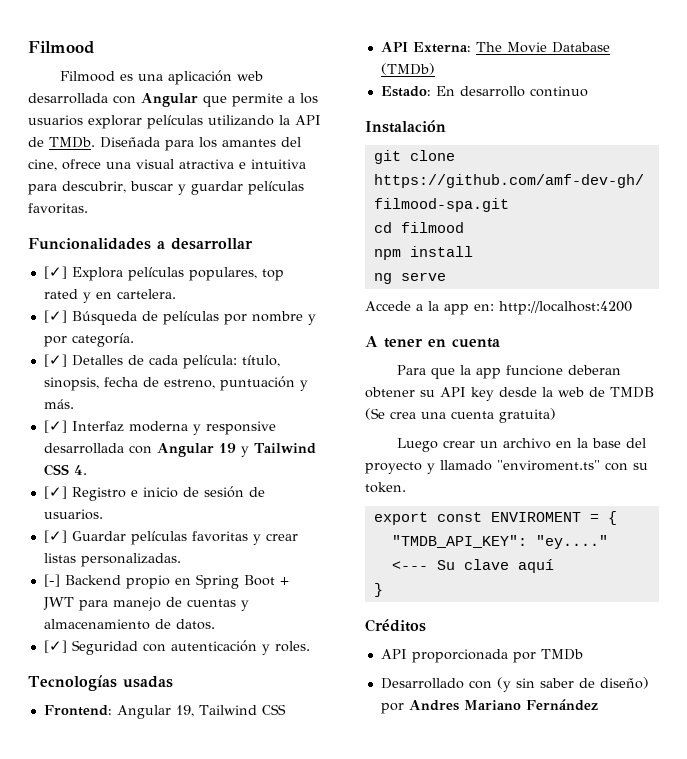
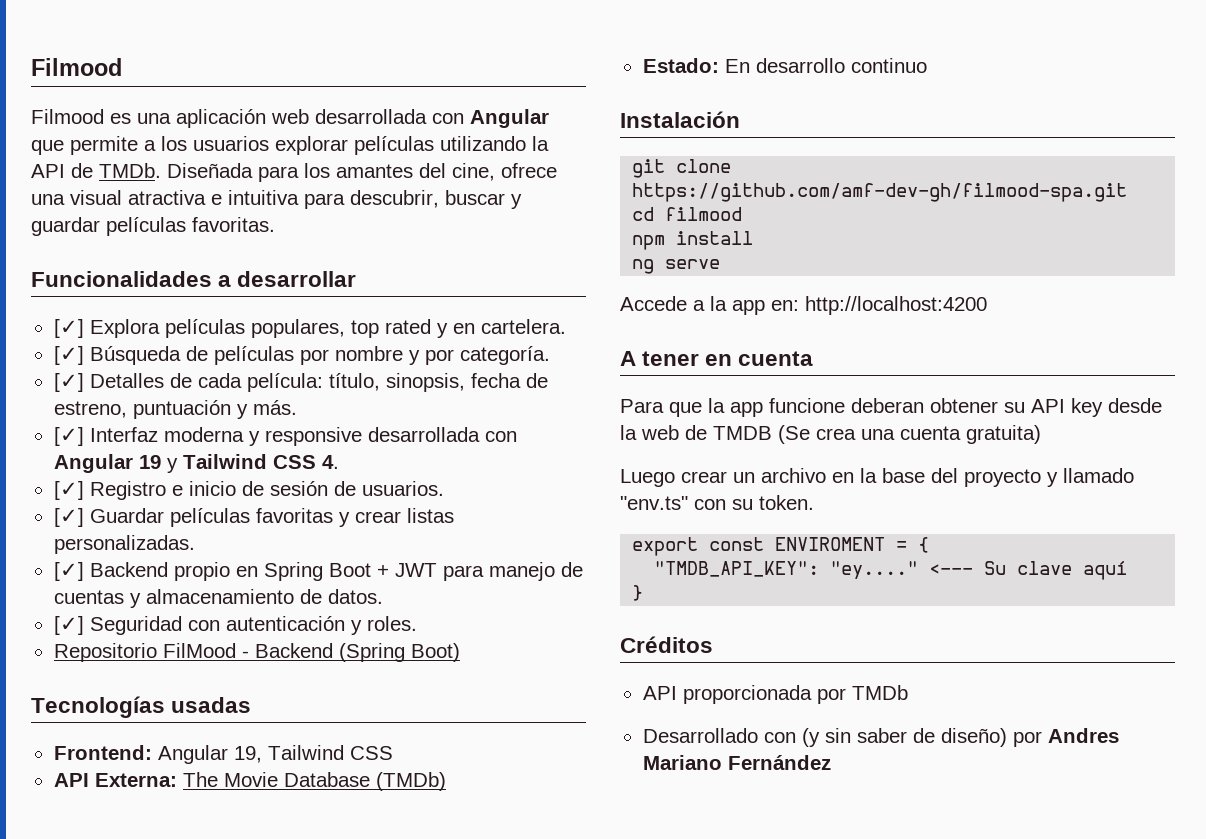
- [-] Backend propio en Spring Boot + JWT para manejo de cuentas y almacenamiento de datos.
+ [✓] Backend propio en Spring Boot + JWT para manejo de cuentas y almacenamiento de datos.
+ Repositorio FilMood - Backend (Spring Boot)
- Luego crear un archivo en la base del proyecto y llamado "enviroment.ts" con su token.
+ Luego crear un archivo en la base del proyecto y llamado "env.ts" con su token.

